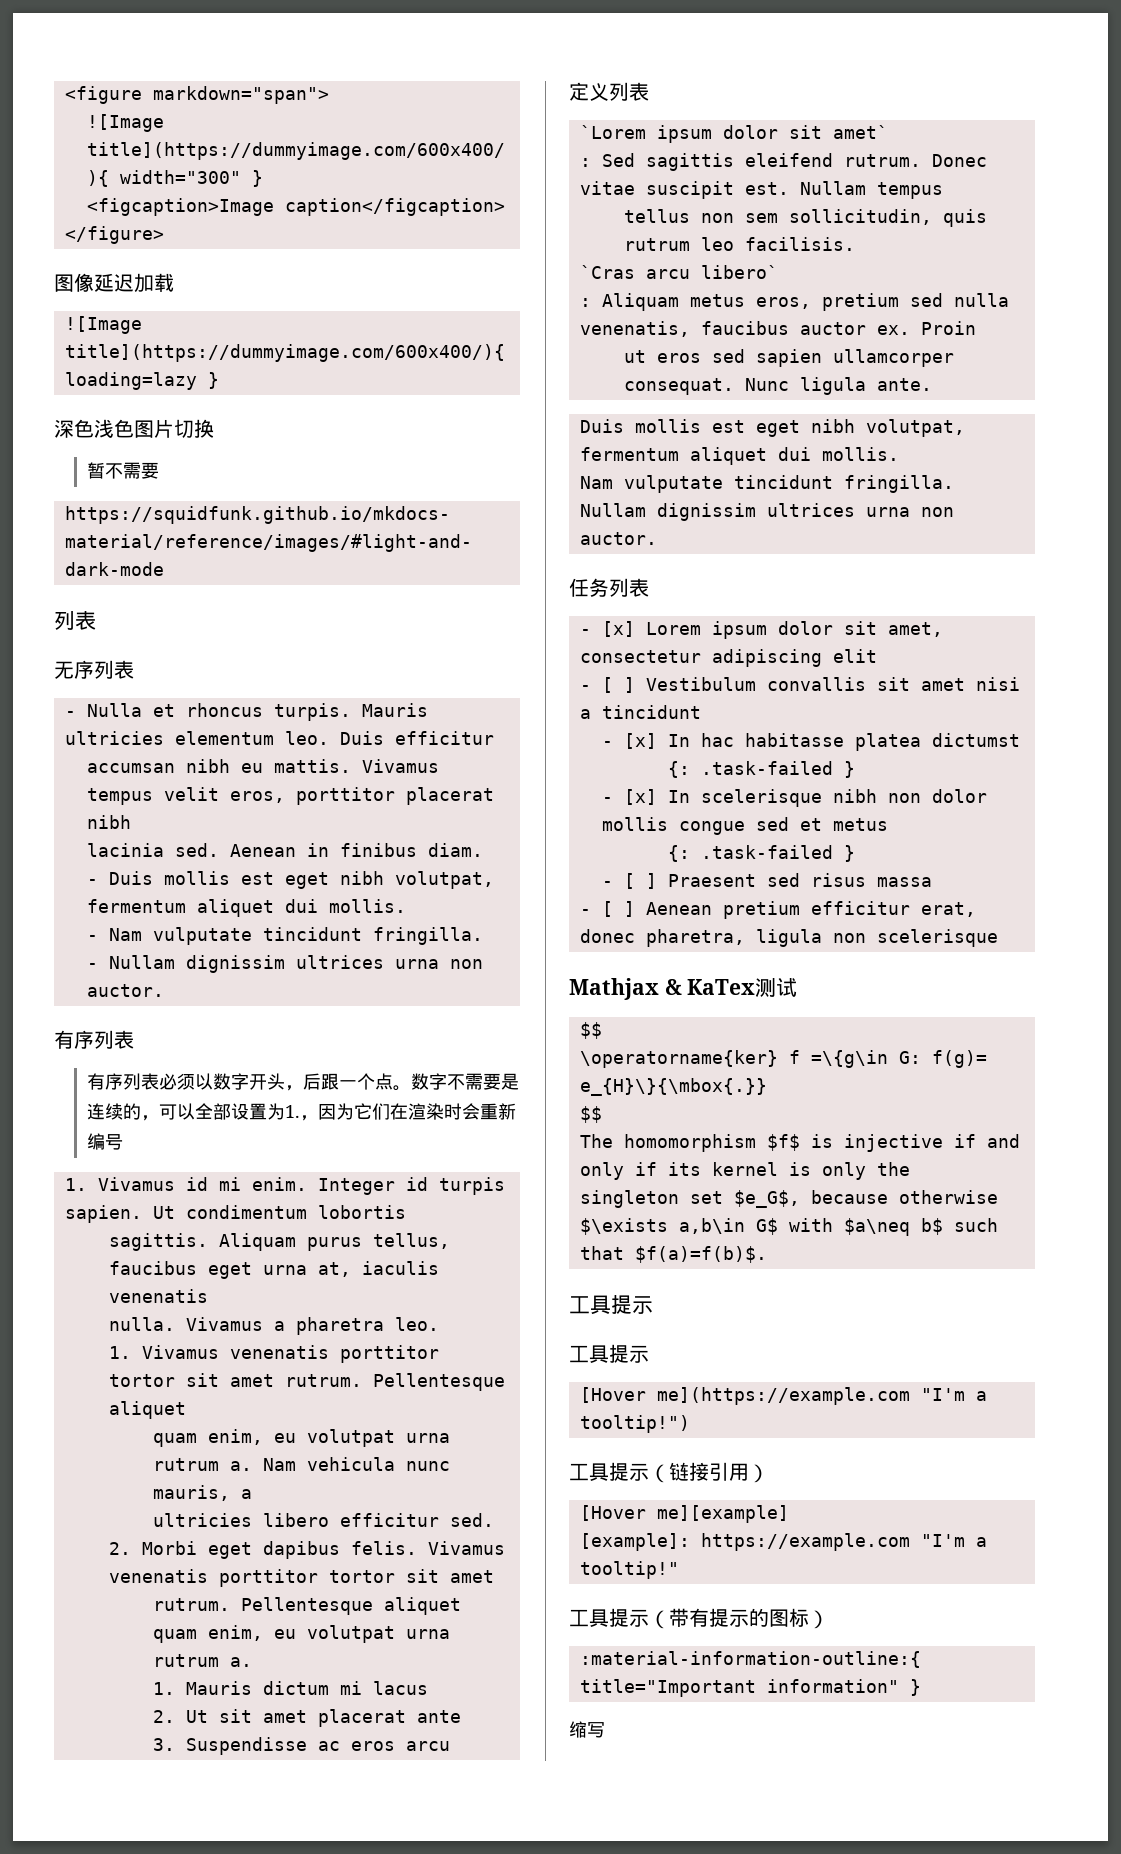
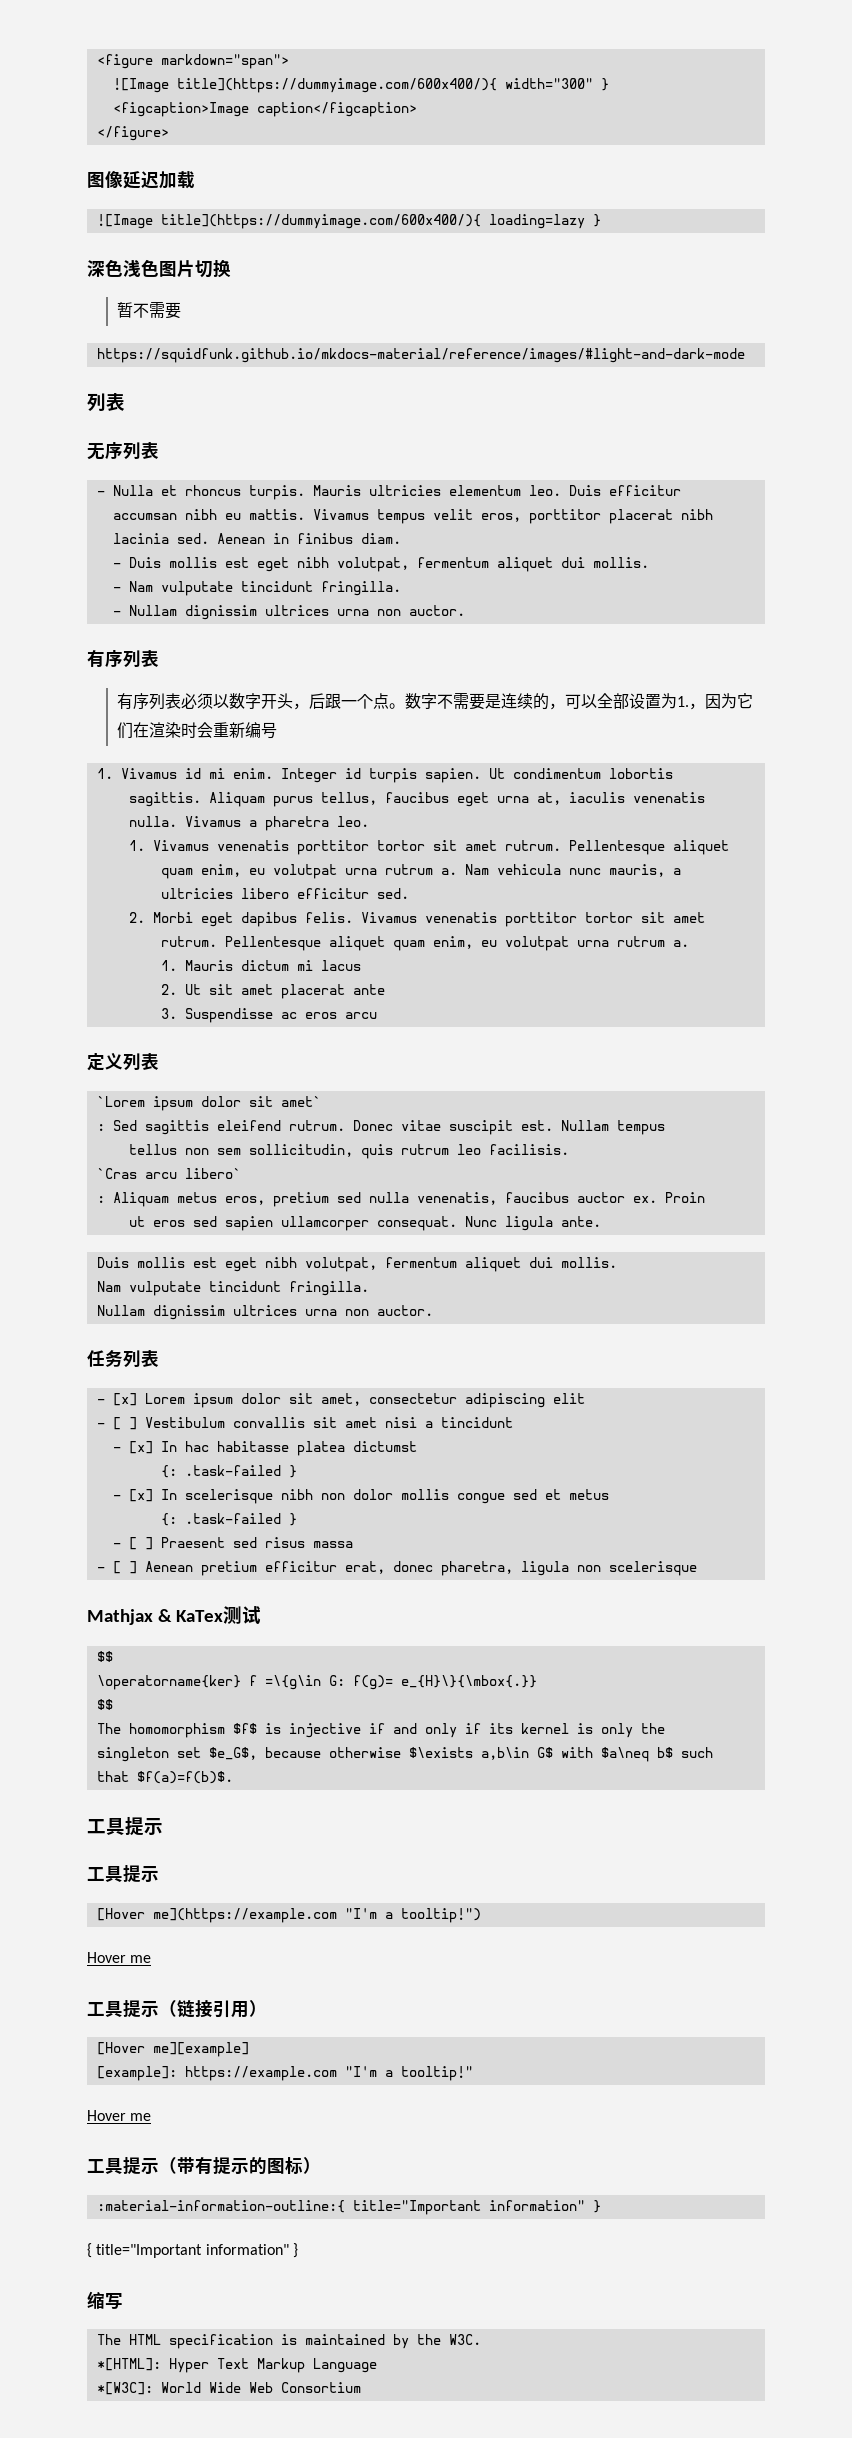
  [Hover me](https://example.com "I'm a tooltip!")
+ Hover me
  [example]: https://example.com "I'm a tooltip!"
+ Hover me
+ { title="Important information" }
  缩写
+ The HTML specification is maintained by the W3C.
+ *[HTML]: Hyper Text Markup Language
+ *[W3C]: World Wide Web Consortium

